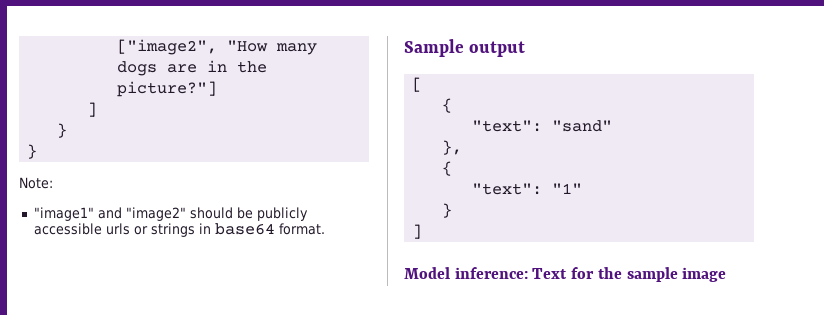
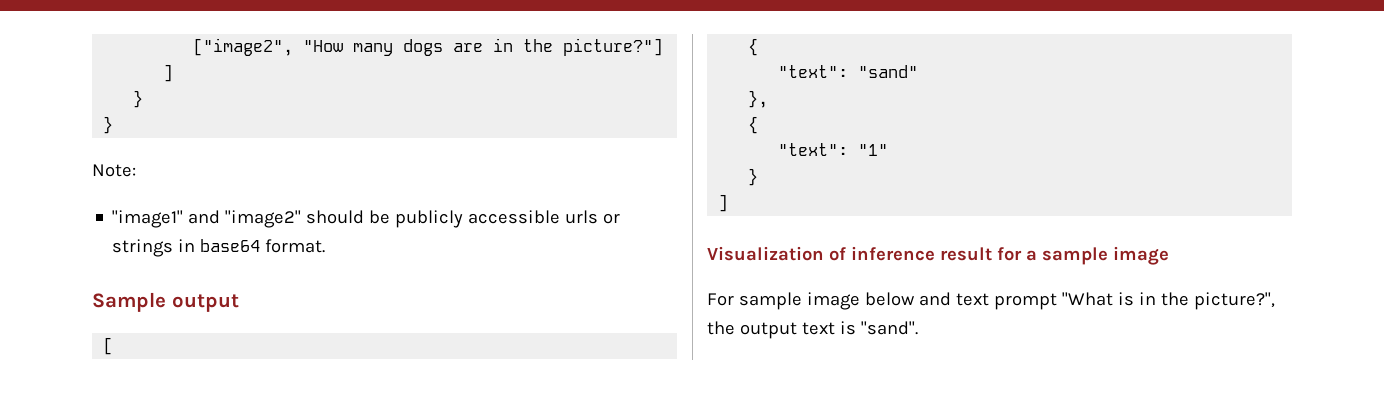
- Model inference: Text for the sample image
+ Visualization of inference result for a sample image
+ For sample image below and text prompt "What is in the picture?", the output text is "sand".

